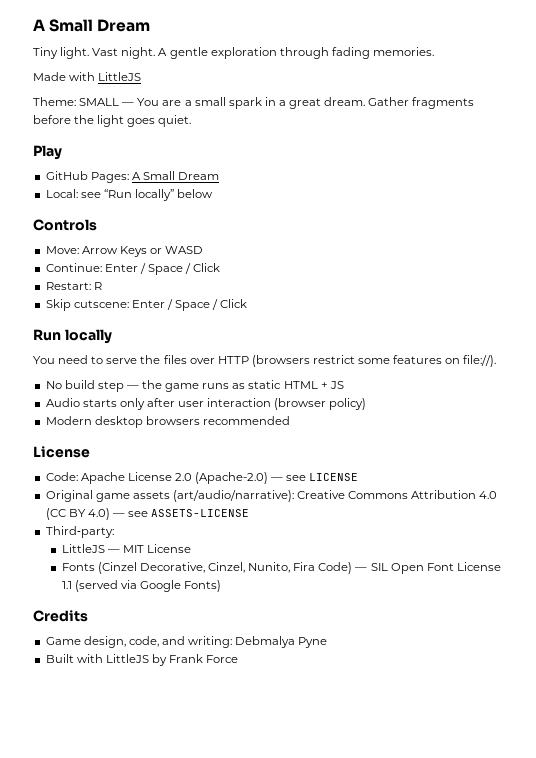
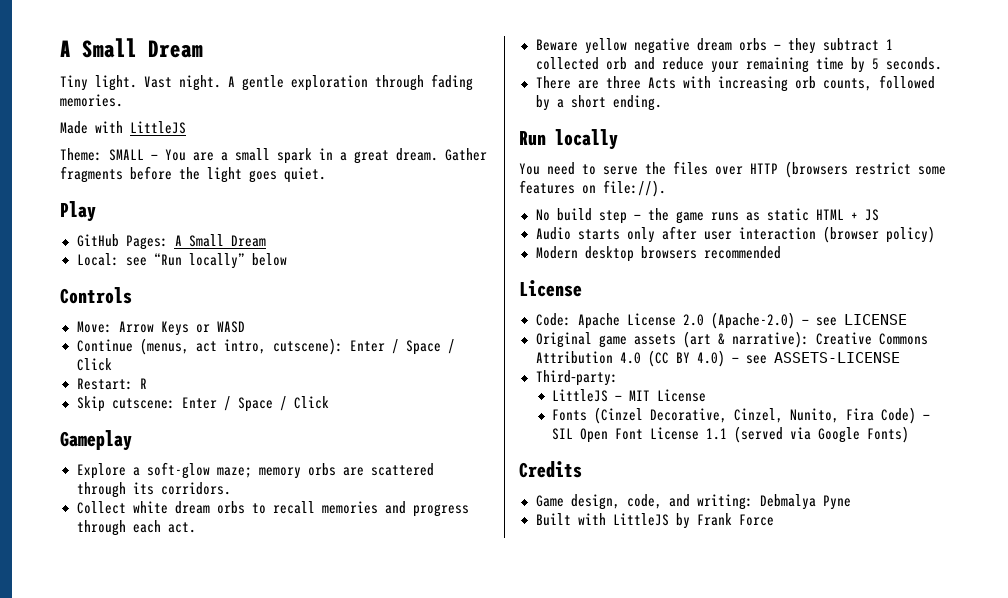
- Continue: Enter / Space / Click
+ Continue (menus, act intro, cutscene): Enter / Space / Click
+ Gameplay
+ Explore a soft-glow maze; memory orbs are scattered through its corridors.
+ Collect white dream orbs to recall memories and progress through each act.
+ Beware yellow negative dream orbs — they subtract 1 collected orb and reduce your remaining time by 5 seconds.
+ There are three Acts with increasing orb counts, followed by a short ending.
- Original game assets (art/audio/narrative): Creative Commons Attribution 4.0 (CC BY 4.0) — see ASSETS-LICENSE
+ Original game assets (art & narrative): Creative Commons Attribution 4.0 (CC BY 4.0) — see ASSETS-LICENSE

